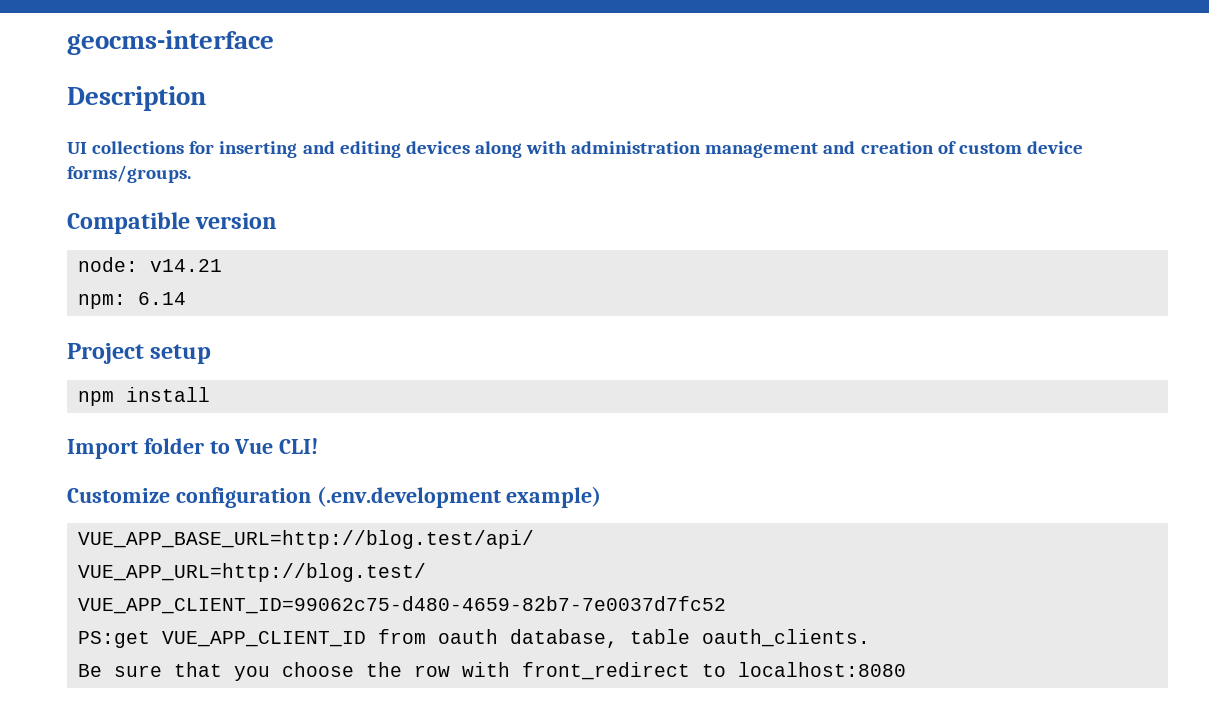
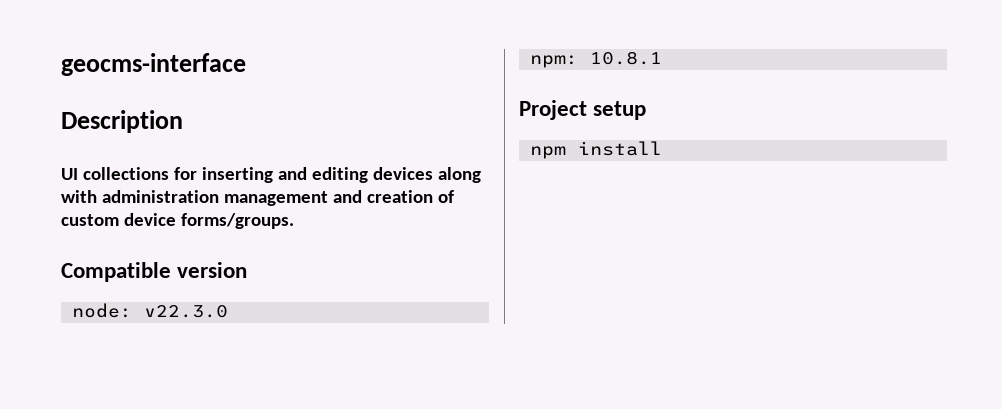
- node: v14.21
+ node: v22.3.0
- npm: 6.14
+ npm: 10.8.1
- Import folder to Vue CLI!
- Customize configuration (.env.development example)
- VUE_APP_BASE_URL=http://blog.test/api/
- VUE_APP_URL=http://blog.test/
- VUE_APP_CLIENT_ID=99062c75-d480-4659-82b7-7e0037d7fc52
- PS:get VUE_APP_CLIENT_ID from oauth database, table oauth_clients.
- Be sure that you choose the row with front_redirect to localhost:8080

